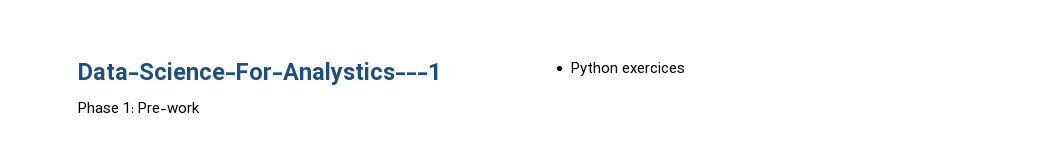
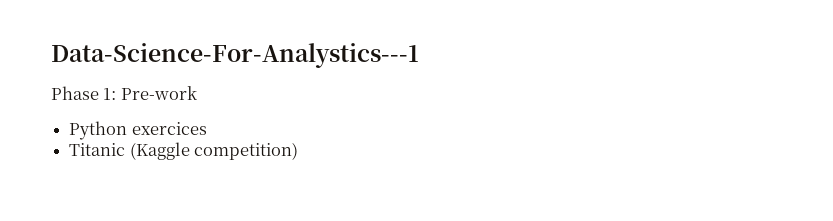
+ Titanic (Kaggle competition)

